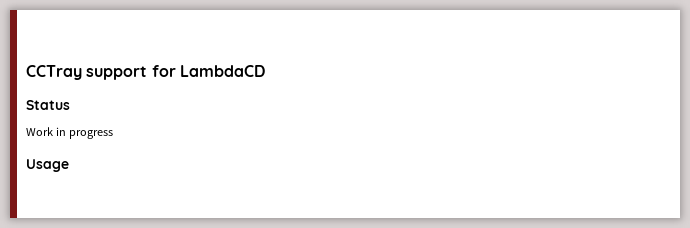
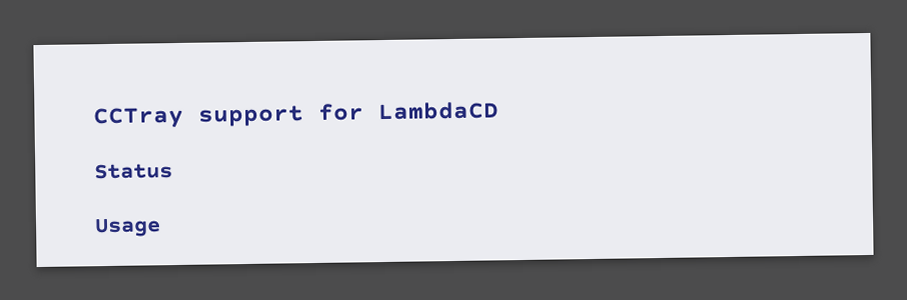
- Work in progress

